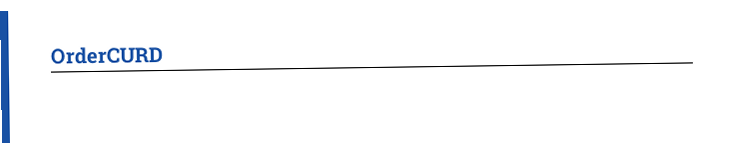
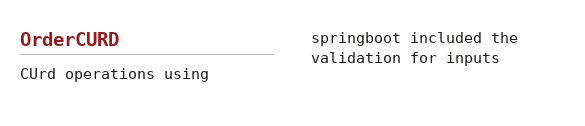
+ CUrd operations using springboot included the validation for inputs

